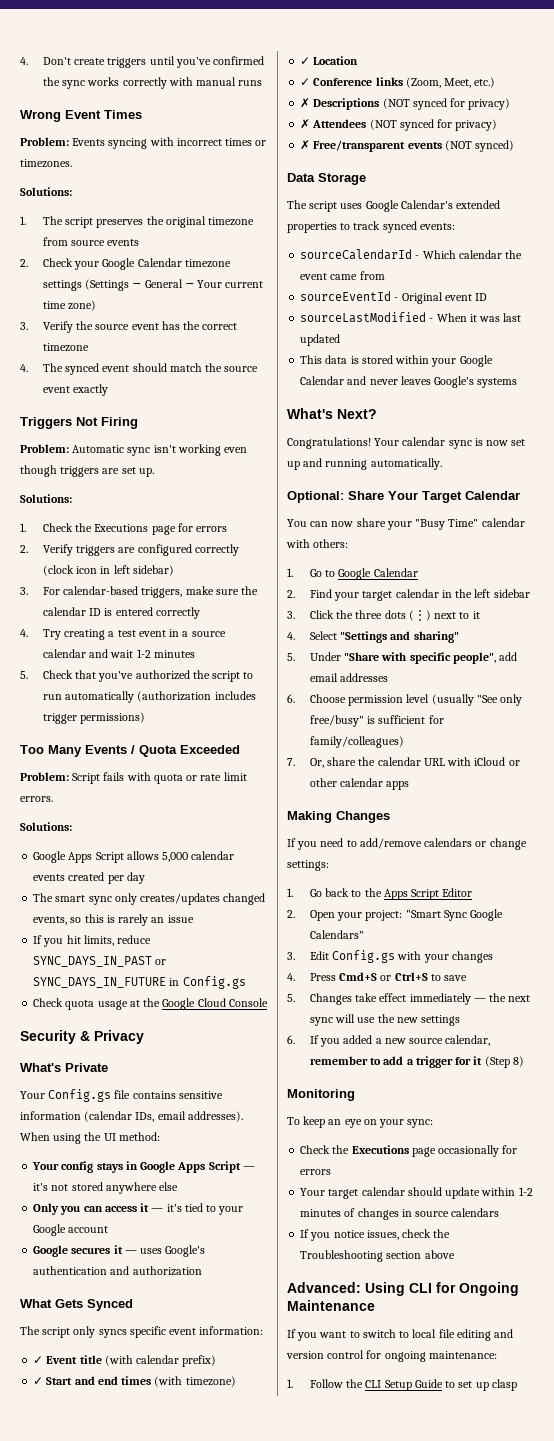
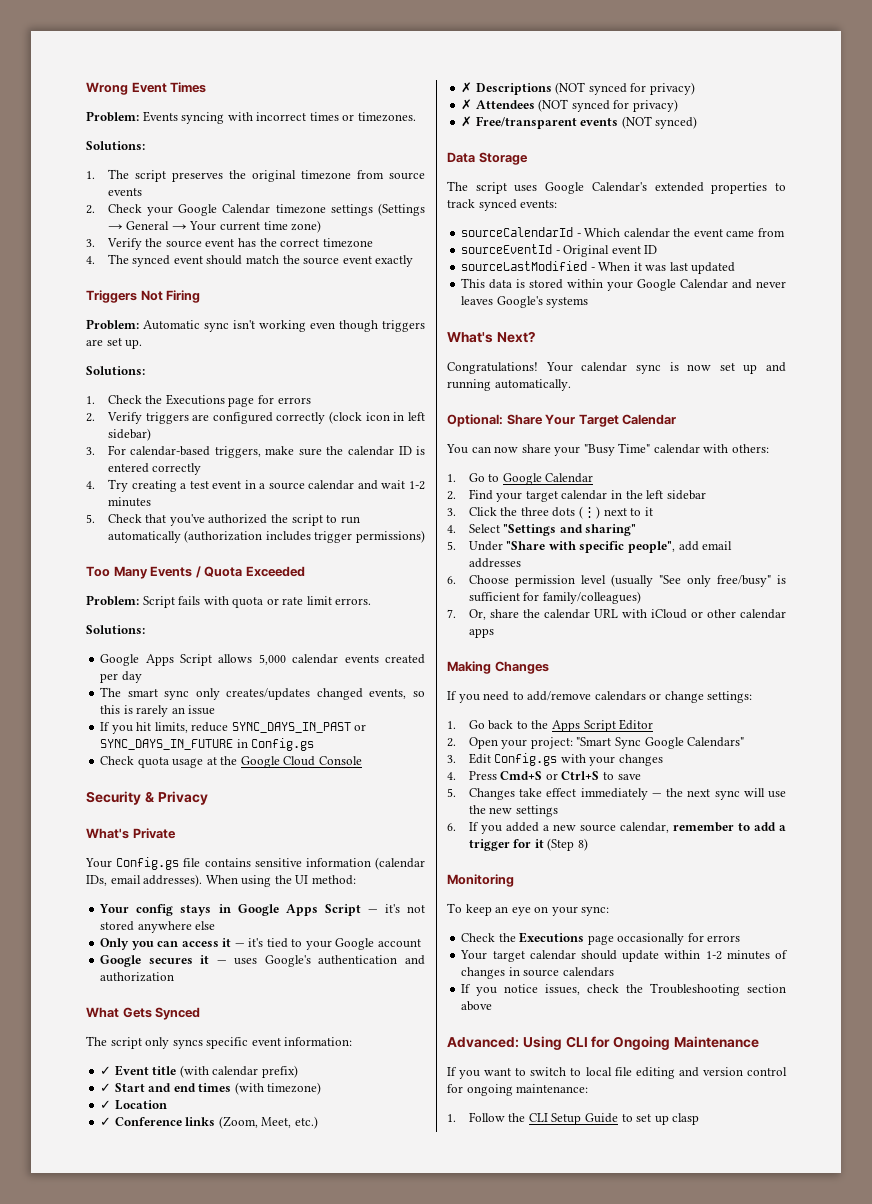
- 4. Don't create triggers until you've confirmed the sync works correctly with manual runs

